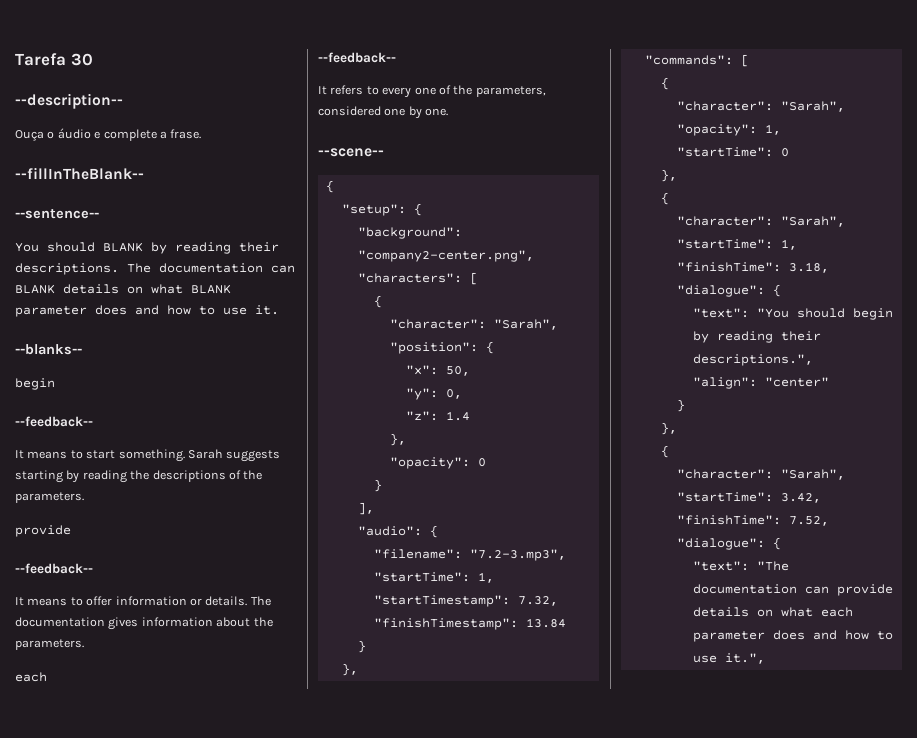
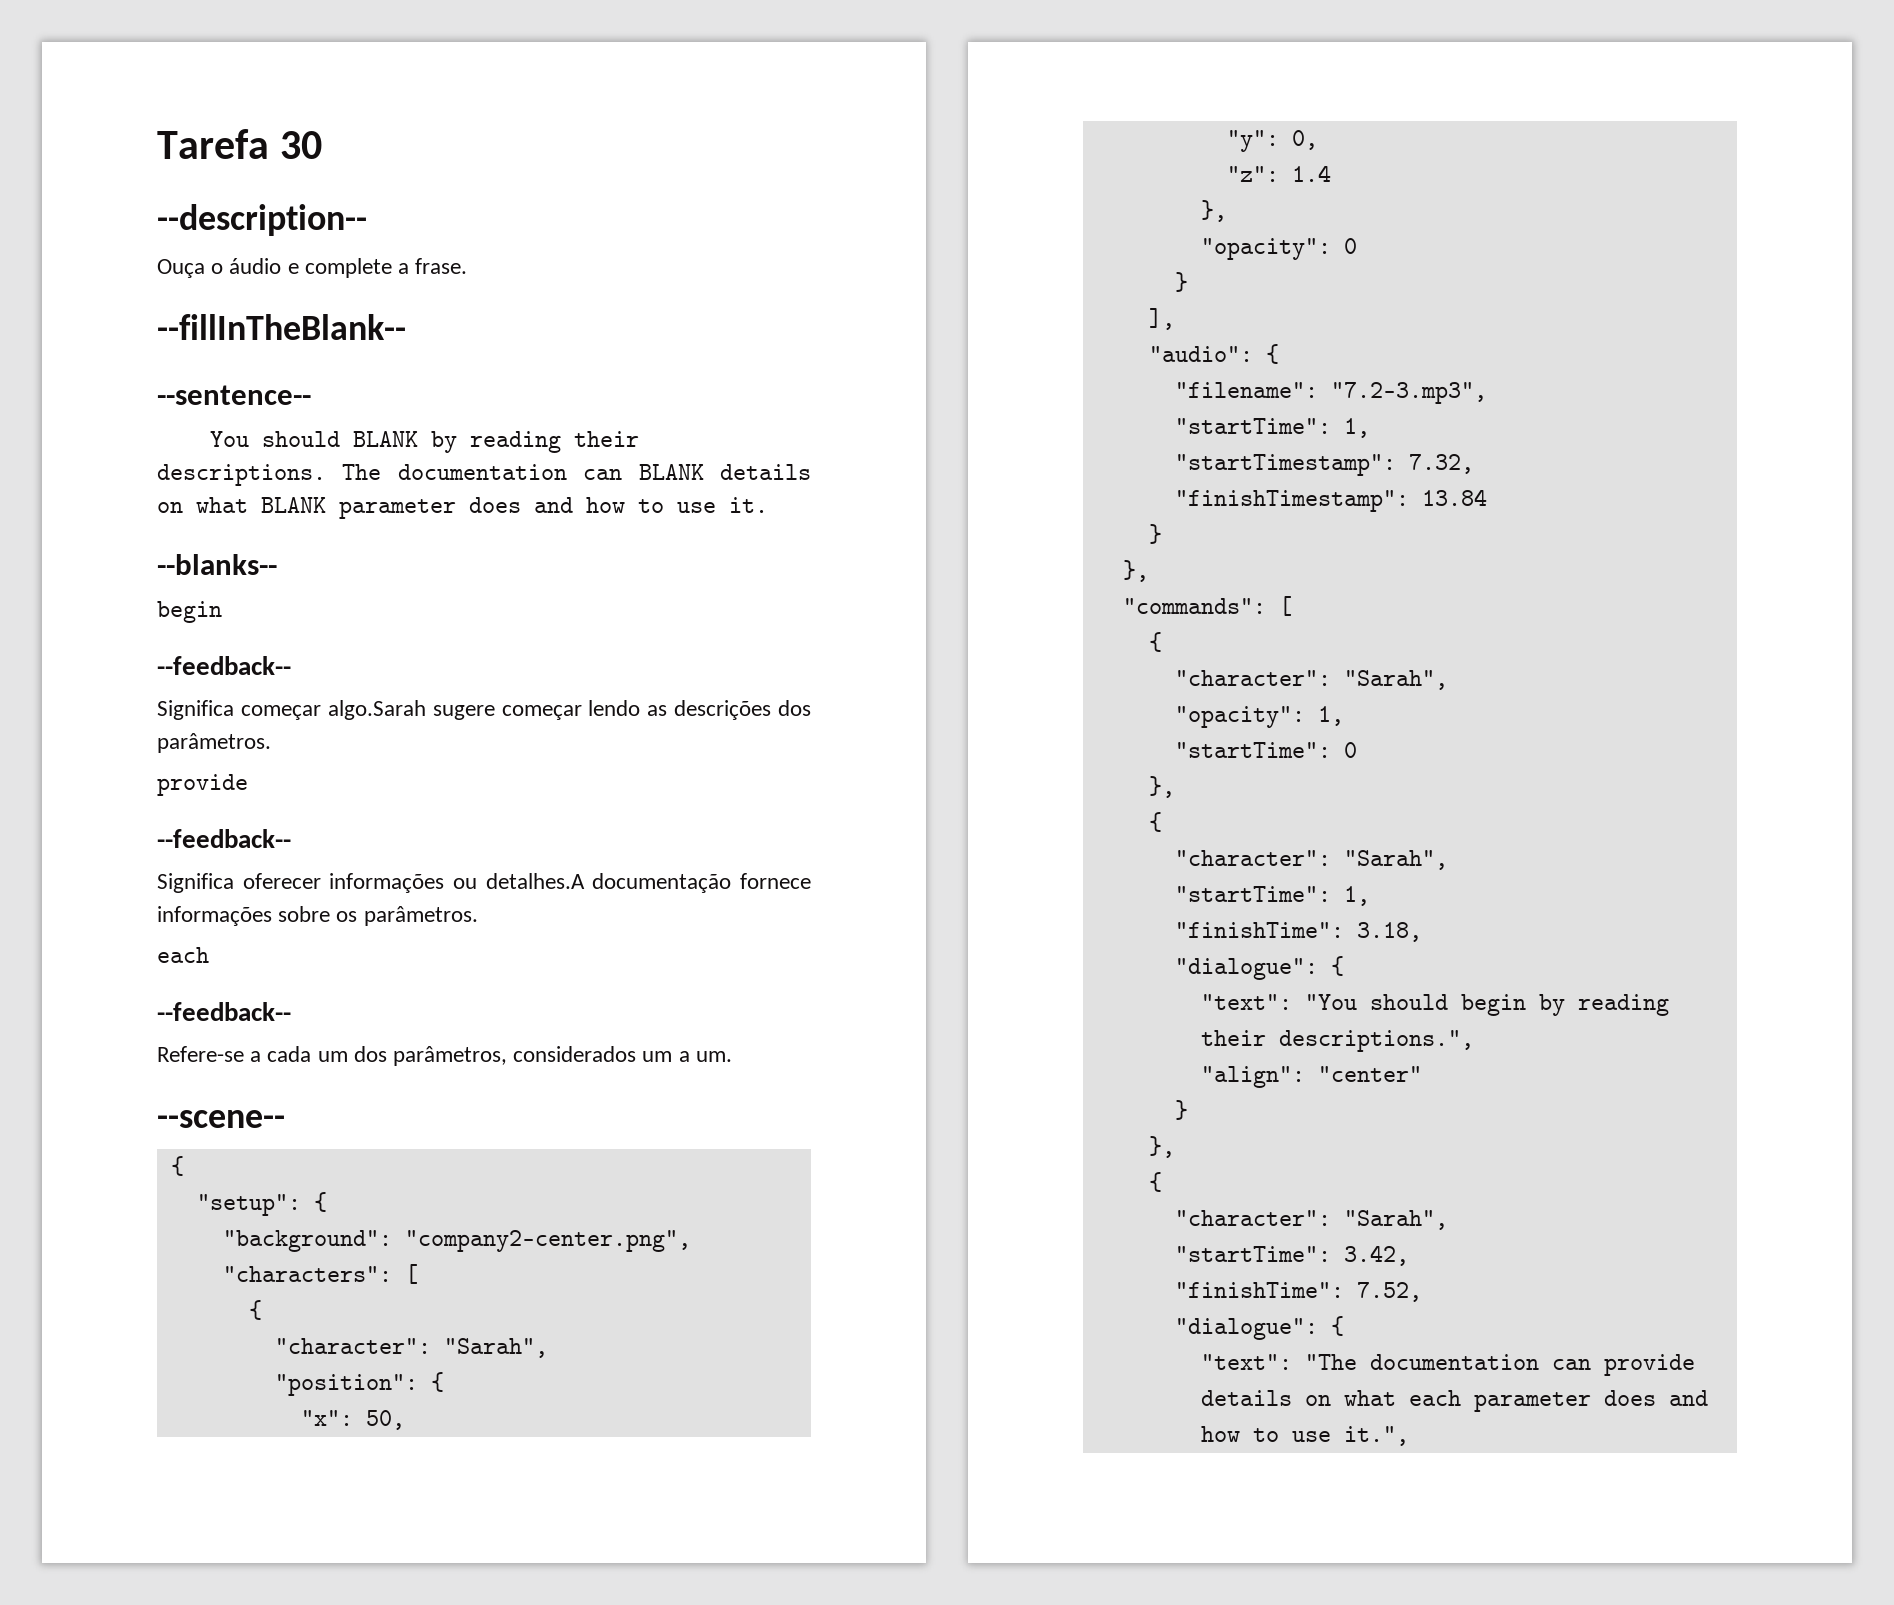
- It means to start something. Sarah suggests starting by reading the descriptions of the parameters.
+ Significa começar algo.Sarah sugere começar lendo as descrições dos parâmetros.
  provide
  --feedback--
- It means to offer information or details. The documentation gives information about the parameters.
+ Significa oferecer informações ou detalhes.A documentação fornece informações sobre os parâmetros.
  each
  --feedback--
- It refers to every one of the parameters, considered one by one.
+ Refere-se a cada um dos parâmetros, considerados um a um.

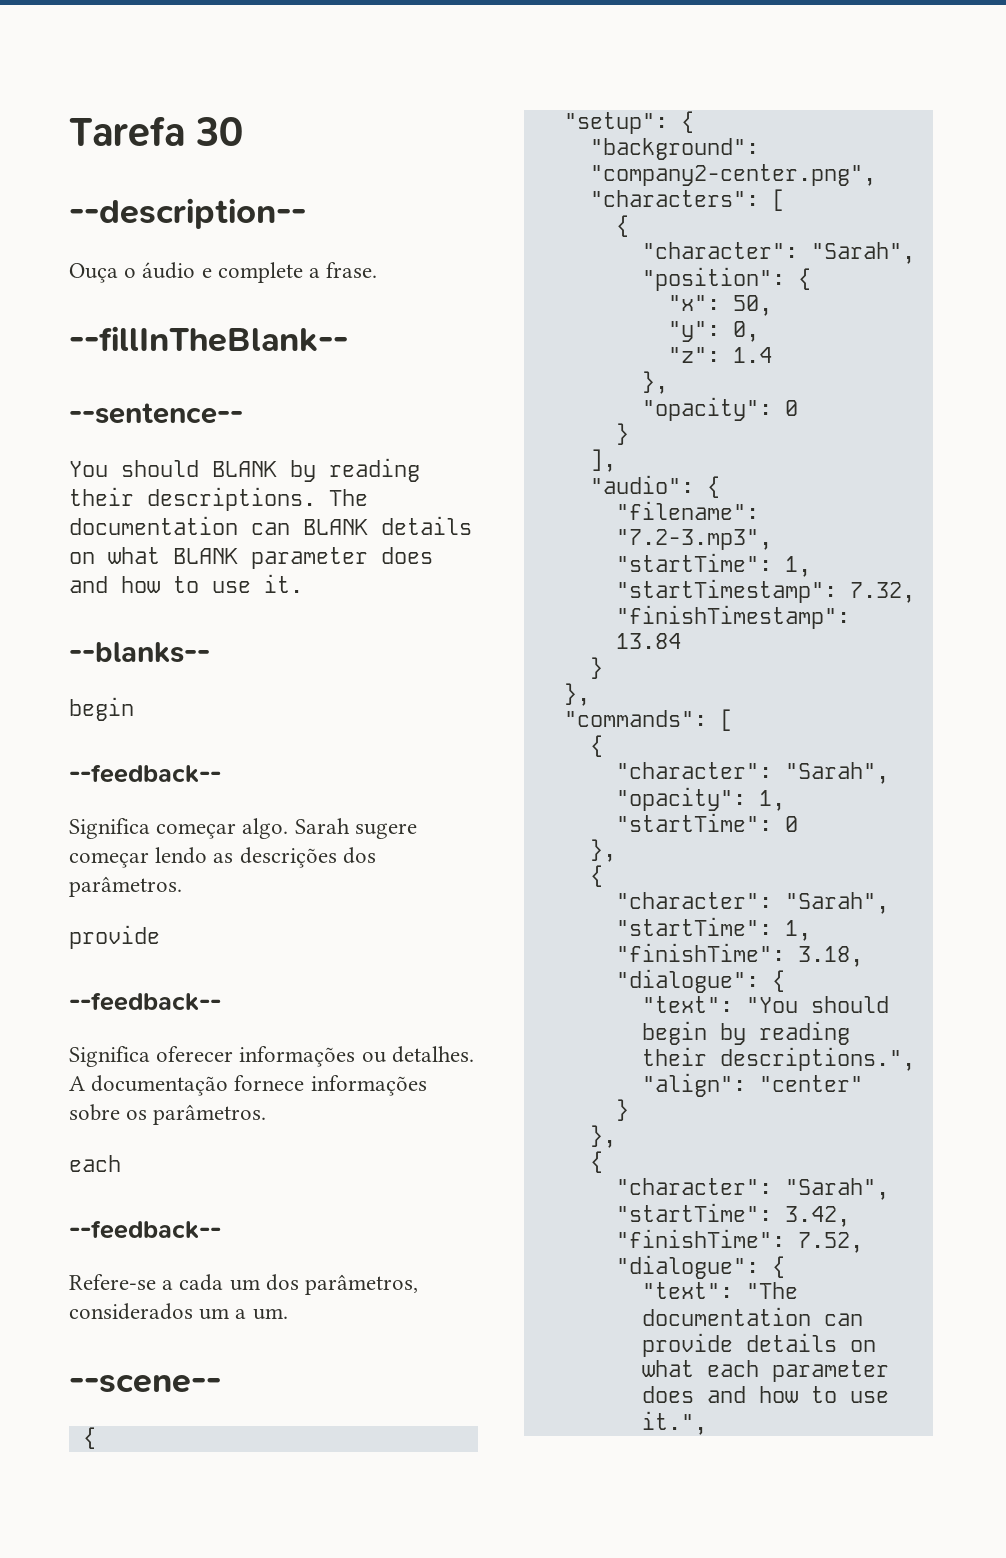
- Significa começar algo.Sarah sugere começar lendo as descrições dos parâmetros.
+ Significa começar algo. Sarah sugere começar lendo as descrições dos parâmetros.
- Significa oferecer informações ou detalhes.A documentação fornece informações sobre os parâmetros.
+ Significa oferecer informações ou detalhes. A documentação fornece informações sobre os parâmetros.

